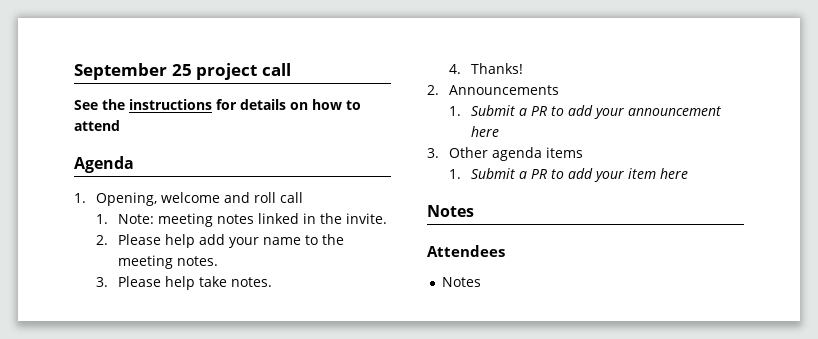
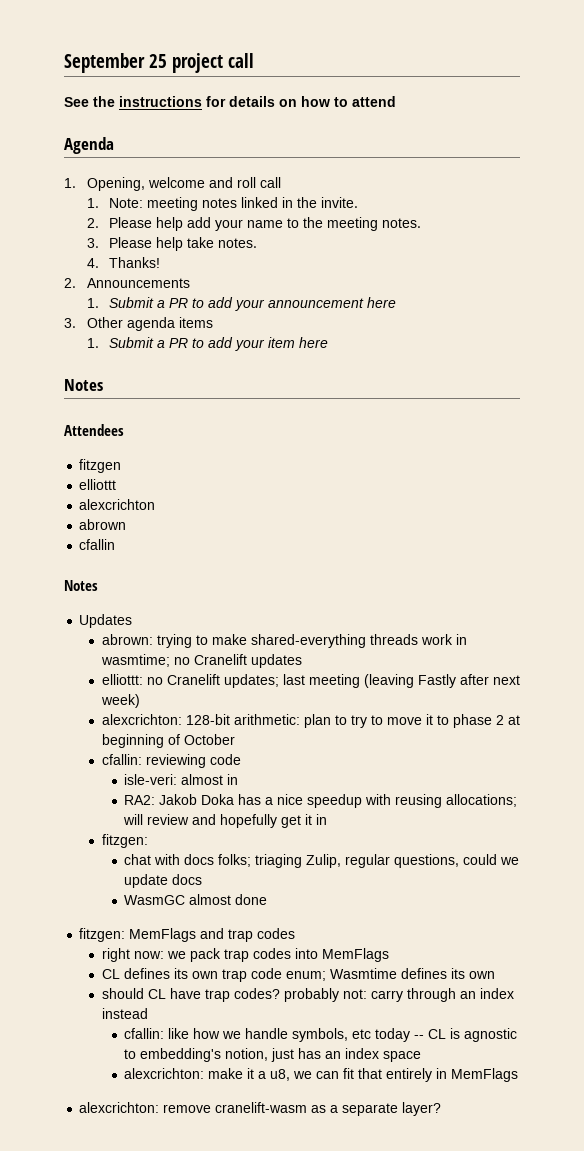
  Attendees
+ fitzgen
+ elliottt
+ alexcrichton
+ abrown
+ cfallin
  Notes
+ Updates
+ abrown: trying to make shared-everything threads work in wasmtime; no Cranelift updates
+ elliottt: no Cranelift updates; last meeting (leaving Fastly after next week)
+ alexcrichton: 128-bit arithmetic: plan to try to move it to phase 2 at beginning of October
+ cfallin: reviewing code
+ isle-veri: almost in
+ RA2: Jakob Doka has a nice speedup with reusing allocations; will review and hopefully get it in
+ fitzgen:
+ chat with docs folks; triaging Zulip, regular questions, could we update docs
+ WasmGC almost done
+ fitzgen: MemFlags and trap codes
+ right now: we pack trap codes into MemFlags
+ CL defines its own trap code enum; Wasmtime defines its own
+ should CL have trap codes? probably not: carry through an index instead
+ cfallin: like how we handle symbols, etc today -- CL is agnostic to embedding's notion, just has an index space
+ alexcrichton: make it a u8, we can fit that entirely in MemFlags
+ alexcrichton: remove cranelift-wasm as a separate layer?

